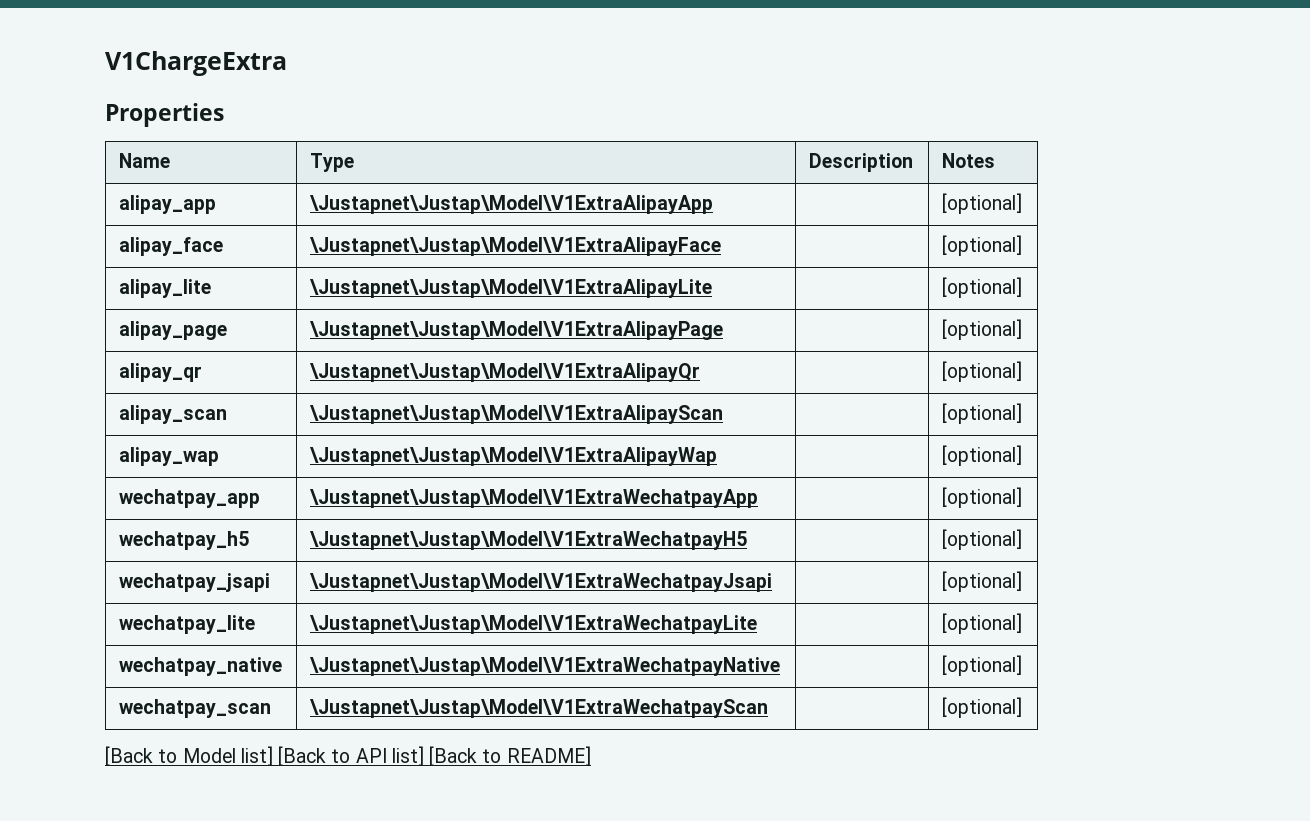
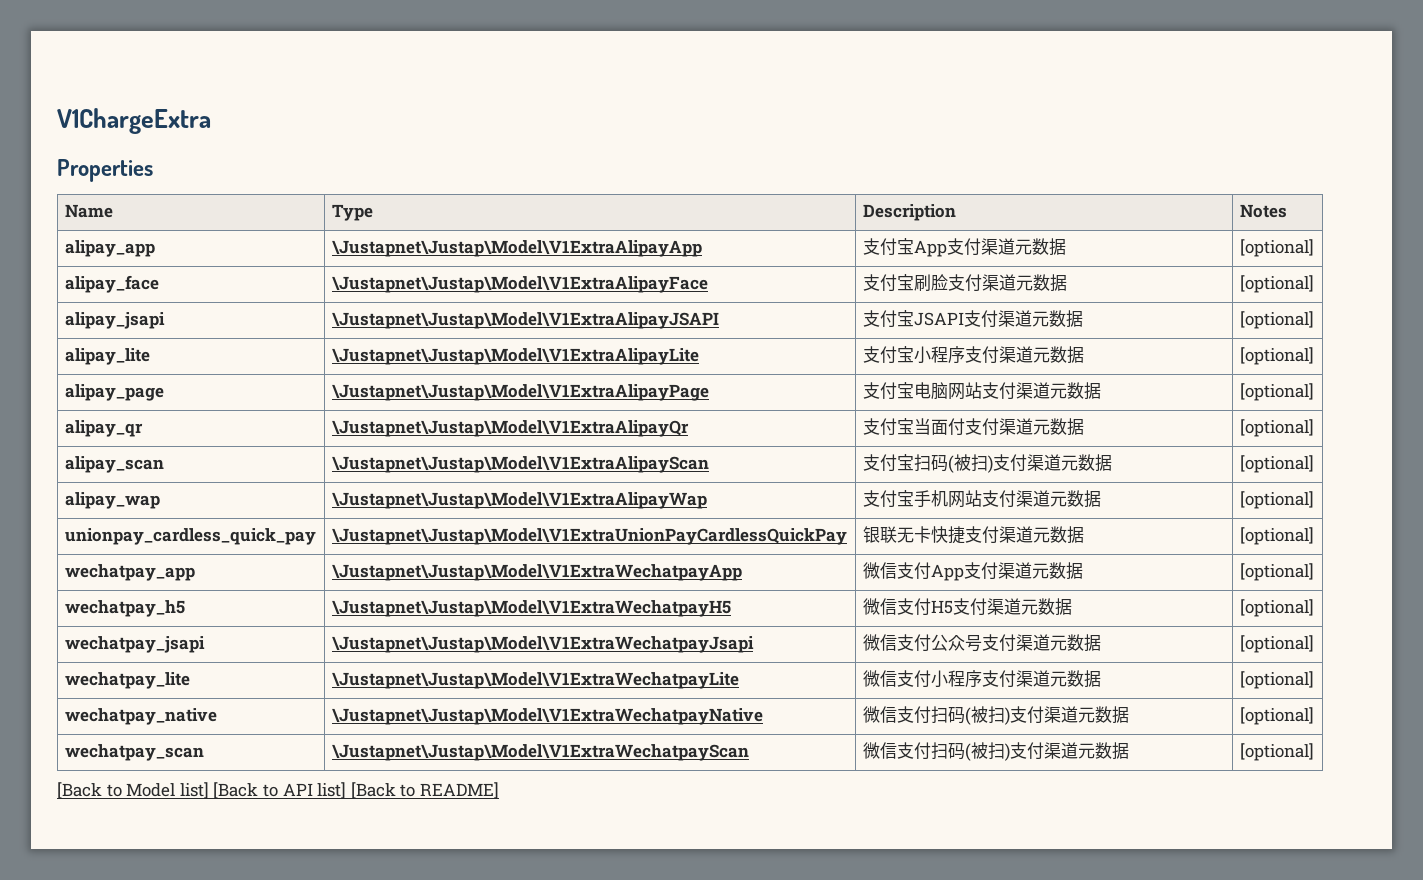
- alipay_app | \Justapnet\Justap\Model\V1ExtraAlipayApp | | [optional]
- alipay_face | \Justapnet\Justap\Model\V1ExtraAlipayFace | | [optional]
- alipay_lite | \Justapnet\Justap\Model\V1ExtraAlipayLite | | [optional]
- alipay_page | \Justapnet\Justap\Model\V1ExtraAlipayPage | | [optional]
- alipay_qr | \Justapnet\Justap\Model\V1ExtraAlipayQr | | [optional]
- alipay_scan | \Justapnet\Justap\Model\V1ExtraAlipayScan | | [optional]
- alipay_wap | \Justapnet\Justap\Model\V1ExtraAlipayWap | | [optional]
- wechatpay_app | \Justapnet\Justap\Model\V1ExtraWechatpayApp | | [optional]
- wechatpay_h5 | \Justapnet\Justap\Model\V1ExtraWechatpayH5 | | [optional]
- wechatpay_jsapi | \Justapnet\Justap\Model\V1ExtraWechatpayJsapi | | [optional]
- wechatpay_lite | \Justapnet\Justap\Model\V1ExtraWechatpayLite | | [optional]
- wechatpay_native | \Justapnet\Justap\Model\V1ExtraWechatpayNative | | [optional]
- wechatpay_scan | \Justapnet\Justap\Model\V1ExtraWechatpayScan | | [optional]
+ alipay_app | \Justapnet\Justap\Model\V1ExtraAlipayApp | 支付宝App支付渠道元数据 | [optional]
+ alipay_face | \Justapnet\Justap\Model\V1ExtraAlipayFace | 支付宝刷脸支付渠道元数据 | [optional]
+ alipay_jsapi | \Justapnet\Justap\Model\V1ExtraAlipayJSAPI | 支付宝JSAPI支付渠道元数据 | [optional]
+ alipay_lite | \Justapnet\Justap\Model\V1ExtraAlipayLite | 支付宝小程序支付渠道元数据 | [optional]
+ alipay_page | \Justapnet\Justap\Model\V1ExtraAlipayPage | 支付宝电脑网站支付渠道元数据 | [optional]
+ alipay_qr | \Justapnet\Justap\Model\V1ExtraAlipayQr | 支付宝当面付支付渠道元数据 | [optional]
+ alipay_scan | \Justapnet\Justap\Model\V1ExtraAlipayScan | 支付宝扫码(被扫)支付渠道元数据 | [optional]
+ alipay_wap | \Justapnet\Justap\Model\V1ExtraAlipayWap | 支付宝手机网站支付渠道元数据 | [optional]
+ unionpay_cardless_quick_pay | \Justapnet\Justap\Model\V1ExtraUnionPayCardlessQuickPay | 银联无卡快捷支付渠道元数据 | [optional]
+ wechatpay_app | \Justapnet\Justap\Model\V1ExtraWechatpayApp | 微信支付App支付渠道元数据 | [optional]
+ wechatpay_h5 | \Justapnet\Justap\Model\V1ExtraWechatpayH5 | 微信支付H5支付渠道元数据 | [optional]
+ wechatpay_jsapi | \Justapnet\Justap\Model\V1ExtraWechatpayJsapi | 微信支付公众号支付渠道元数据 | [optional]
+ wechatpay_lite | \Justapnet\Justap\Model\V1ExtraWechatpayLite | 微信支付小程序支付渠道元数据 | [optional]
+ wechatpay_native | \Justapnet\Justap\Model\V1ExtraWechatpayNative | 微信支付扫码(被扫)支付渠道元数据 | [optional]
+ wechatpay_scan | \Justapnet\Justap\Model\V1ExtraWechatpayScan | 微信支付扫码(被扫)支付渠道元数据 | [optional]

